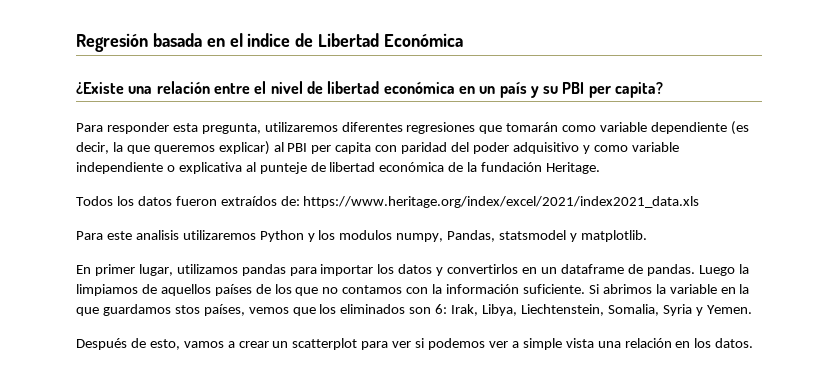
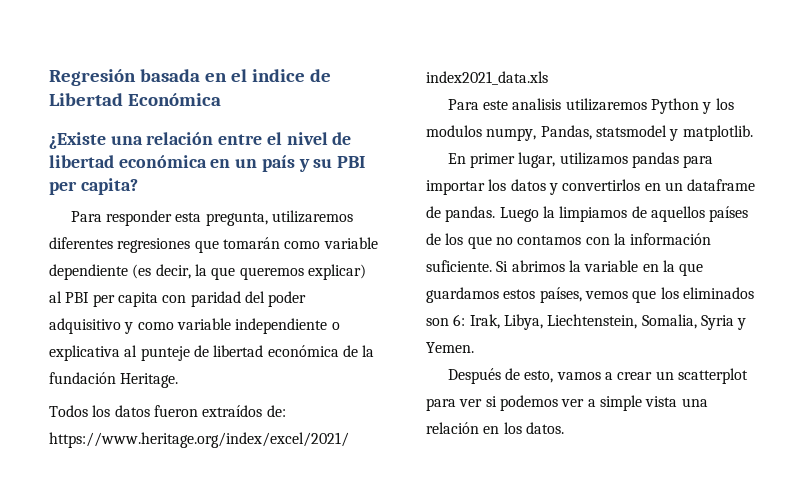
- Si abrimos la variable en la que guardamos stos países, vemos que los eliminados son 6: Irak, Libya, Liechtenstein, Somalia, Syria y Yemen.
+ Si abrimos la variable en la que guardamos estos países, vemos que los eliminados son 6: Irak, Libya, Liechtenstein, Somalia, Syria y Yemen.

